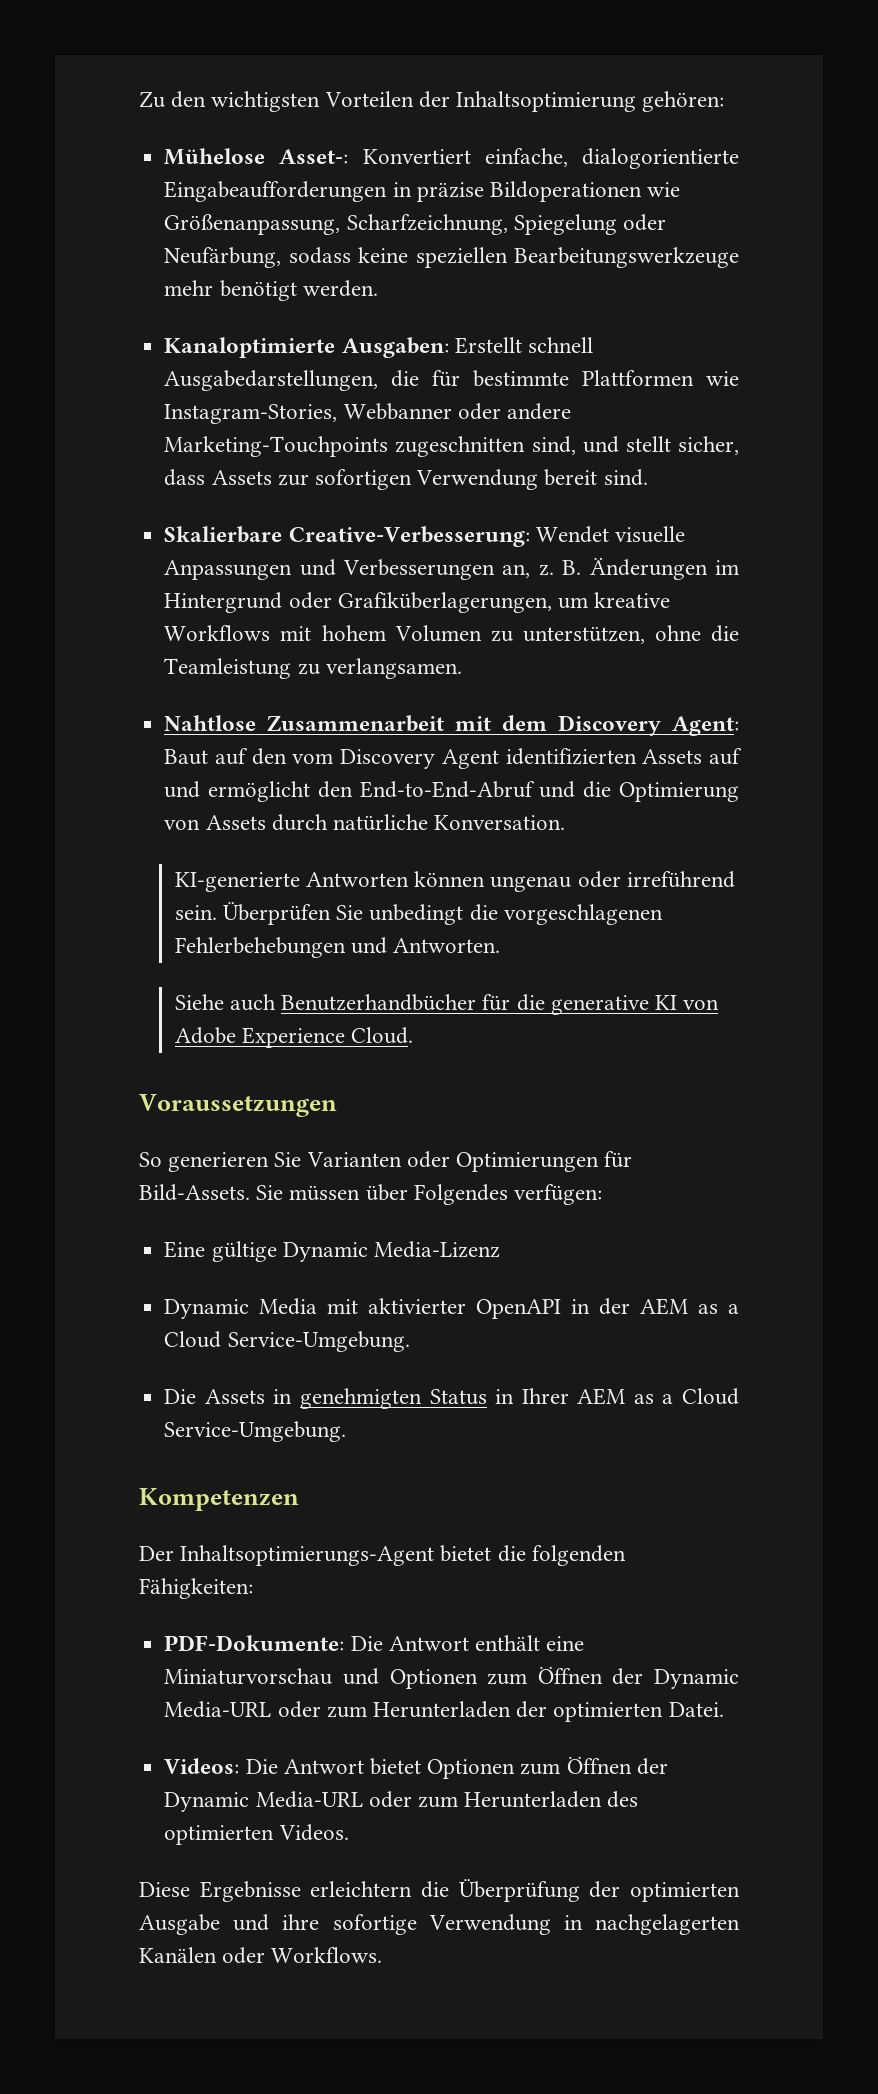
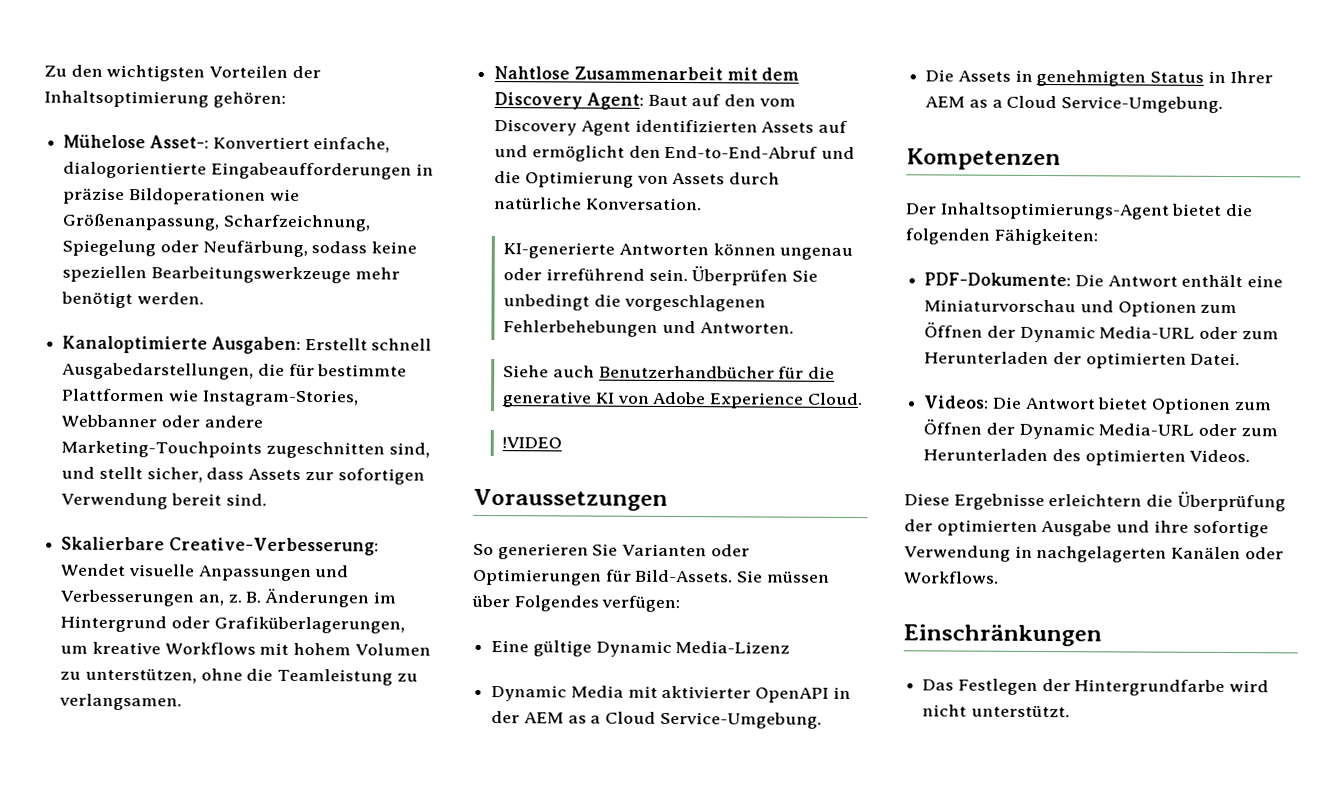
+ !VIDEO
+ Einschränkungen
+ Das Festlegen der Hintergrundfarbe wird nicht unterstützt.

